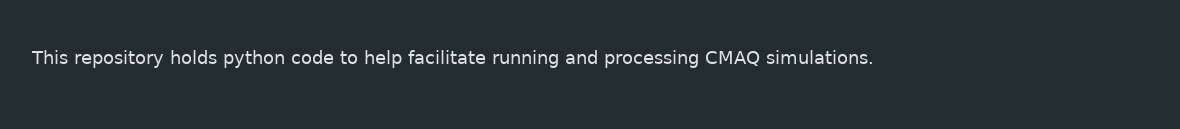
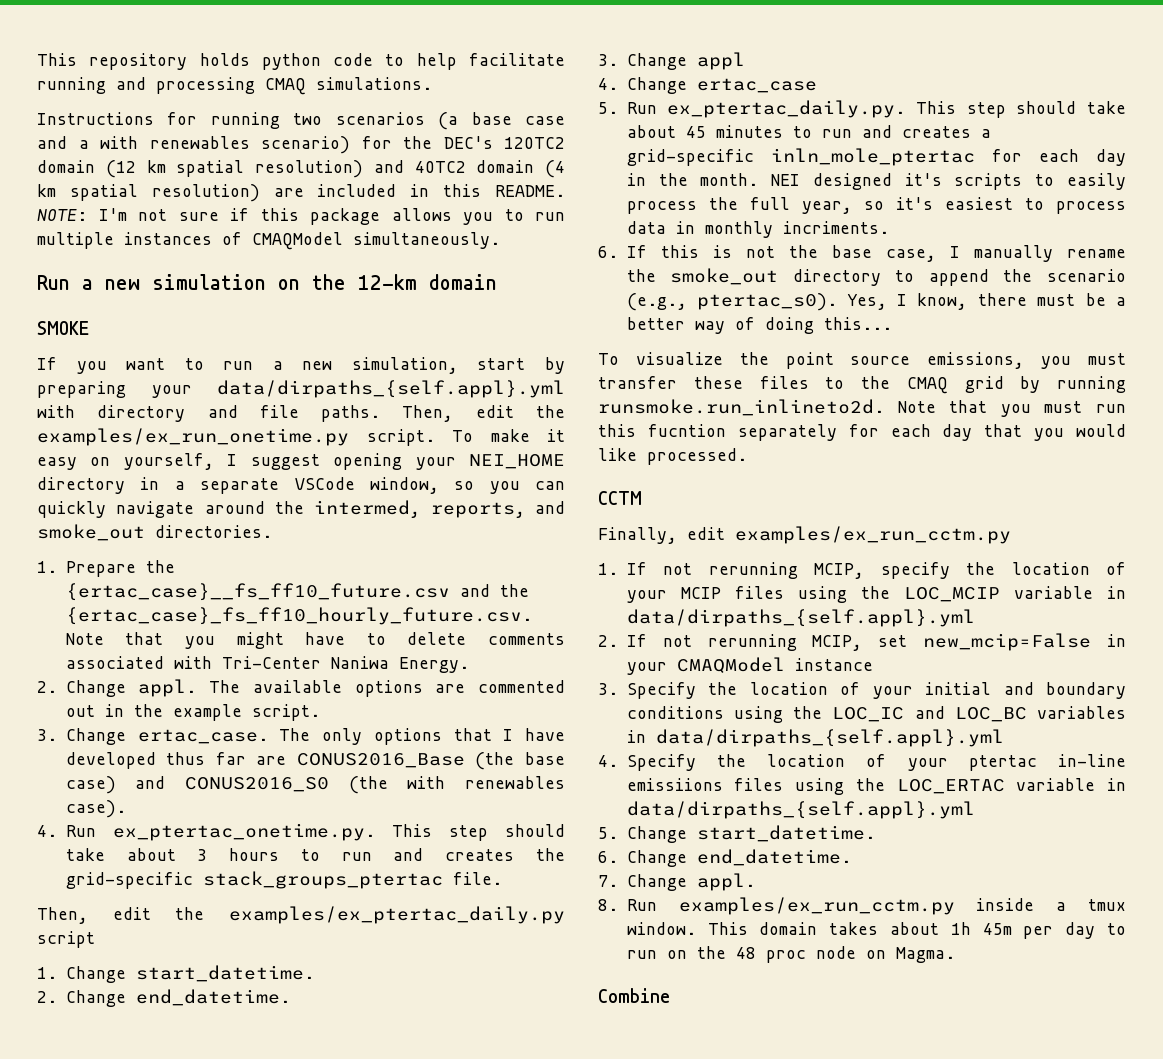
+ Instructions for running two scenarios (a base case and a with renewables scenario) for the DEC's 12OTC2 domain (12 km spatial resolution) and 4OTC2 domain (4 km spatial resolution) are included in this README. NOTE: I'm not sure if this package allows you to run multiple instances of CMAQModel simultaneously.
+ Run a new simulation on the 12-km domain
+ SMOKE
+ If you want to run a new simulation, start by preparing your data/dirpaths_{self.appl}.yml with directory and file paths. Then, edit the examples/ex_run_onetime.py script. To make it easy on yourself, I suggest opening your NEI_HOME directory in a separate VSCode window, so you can quickly navigate around the intermed, reports, and smoke_out directories.
+ 1. Prepare the {ertac_case}__fs_ff10_future.csv and the {ertac_case}_fs_ff10_hourly_future.csv. Note that you might have to delete comments associated with Tri-Center Naniwa Energy.
+ 2. Change appl. The available options are commented out in the example script.
+ 3. Change ertac_case. The only options that I have developed thus far are CONUS2016_Base (the base case) and CONUS2016_S0 (the with renewables case).
+ 4. Run ex_ptertac_onetime.py. This step should take about 3 hours to run and creates the grid-specific stack_groups_ptertac file.
+ Then, edit the examples/ex_ptertac_daily.py script
+ 1. Change start_datetime.
+ 2. Change end_datetime.
+ 3. Change appl
+ 4. Change ertac_case
+ 5. Run ex_ptertac_daily.py. This step should take about 45 minutes to run and creates a grid-specific inln_mole_ptertac for each day in the month. NEI designed it's scripts to easily process the full year, so it's easiest to process data in monthly incriments.
+ 6. If this is not the base case, I manually rename the smoke_out directory to append the scenario (e.g., ptertac_s0). Yes, I know, there must be a better way of doing this...
+ To visualize the point source emissions, you must transfer these files to the CMAQ grid by running runsmoke.run_inlineto2d. Note that you must run this fucntion separately for each day that you would like processed.
+ CCTM
+ Finally, edit examples/ex_run_cctm.py
+ 1. If not rerunning MCIP, specify the location of your MCIP files using the LOC_MCIP variable in data/dirpaths_{self.appl}.yml
+ 2. If not rerunning MCIP, set new_mcip=False in your CMAQModel instance
+ 3. Specify the location of your initial and boundary conditions using the LOC_IC and LOC_BC variables in data/dirpaths_{self.appl}.yml
+ 4. Specify the location of your ptertac in-line emissiions files using the LOC_ERTAC variable in data/dirpaths_{self.appl}.yml
+ 5. Change start_datetime.
+ 6. Change end_datetime.
+ 7. Change appl.
+ 8. Run examples/ex_run_cctm.py inside a tmux window. This domain takes about 1h 45m per day to run on the 48 proc node on Magma.
+ Combine

